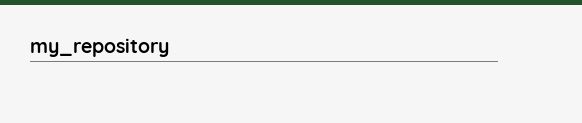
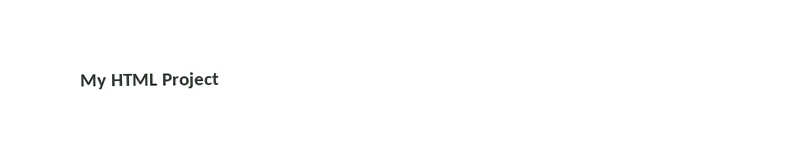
- my_repository
+ My HTML Project

